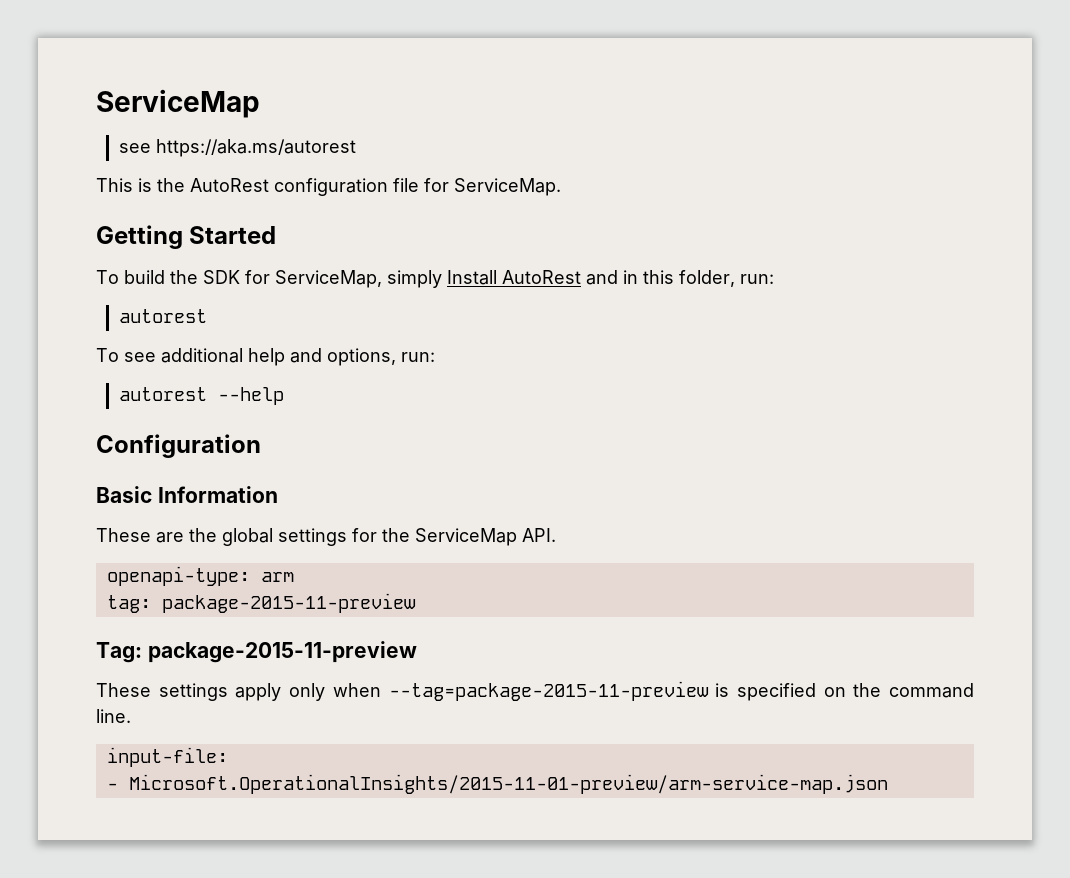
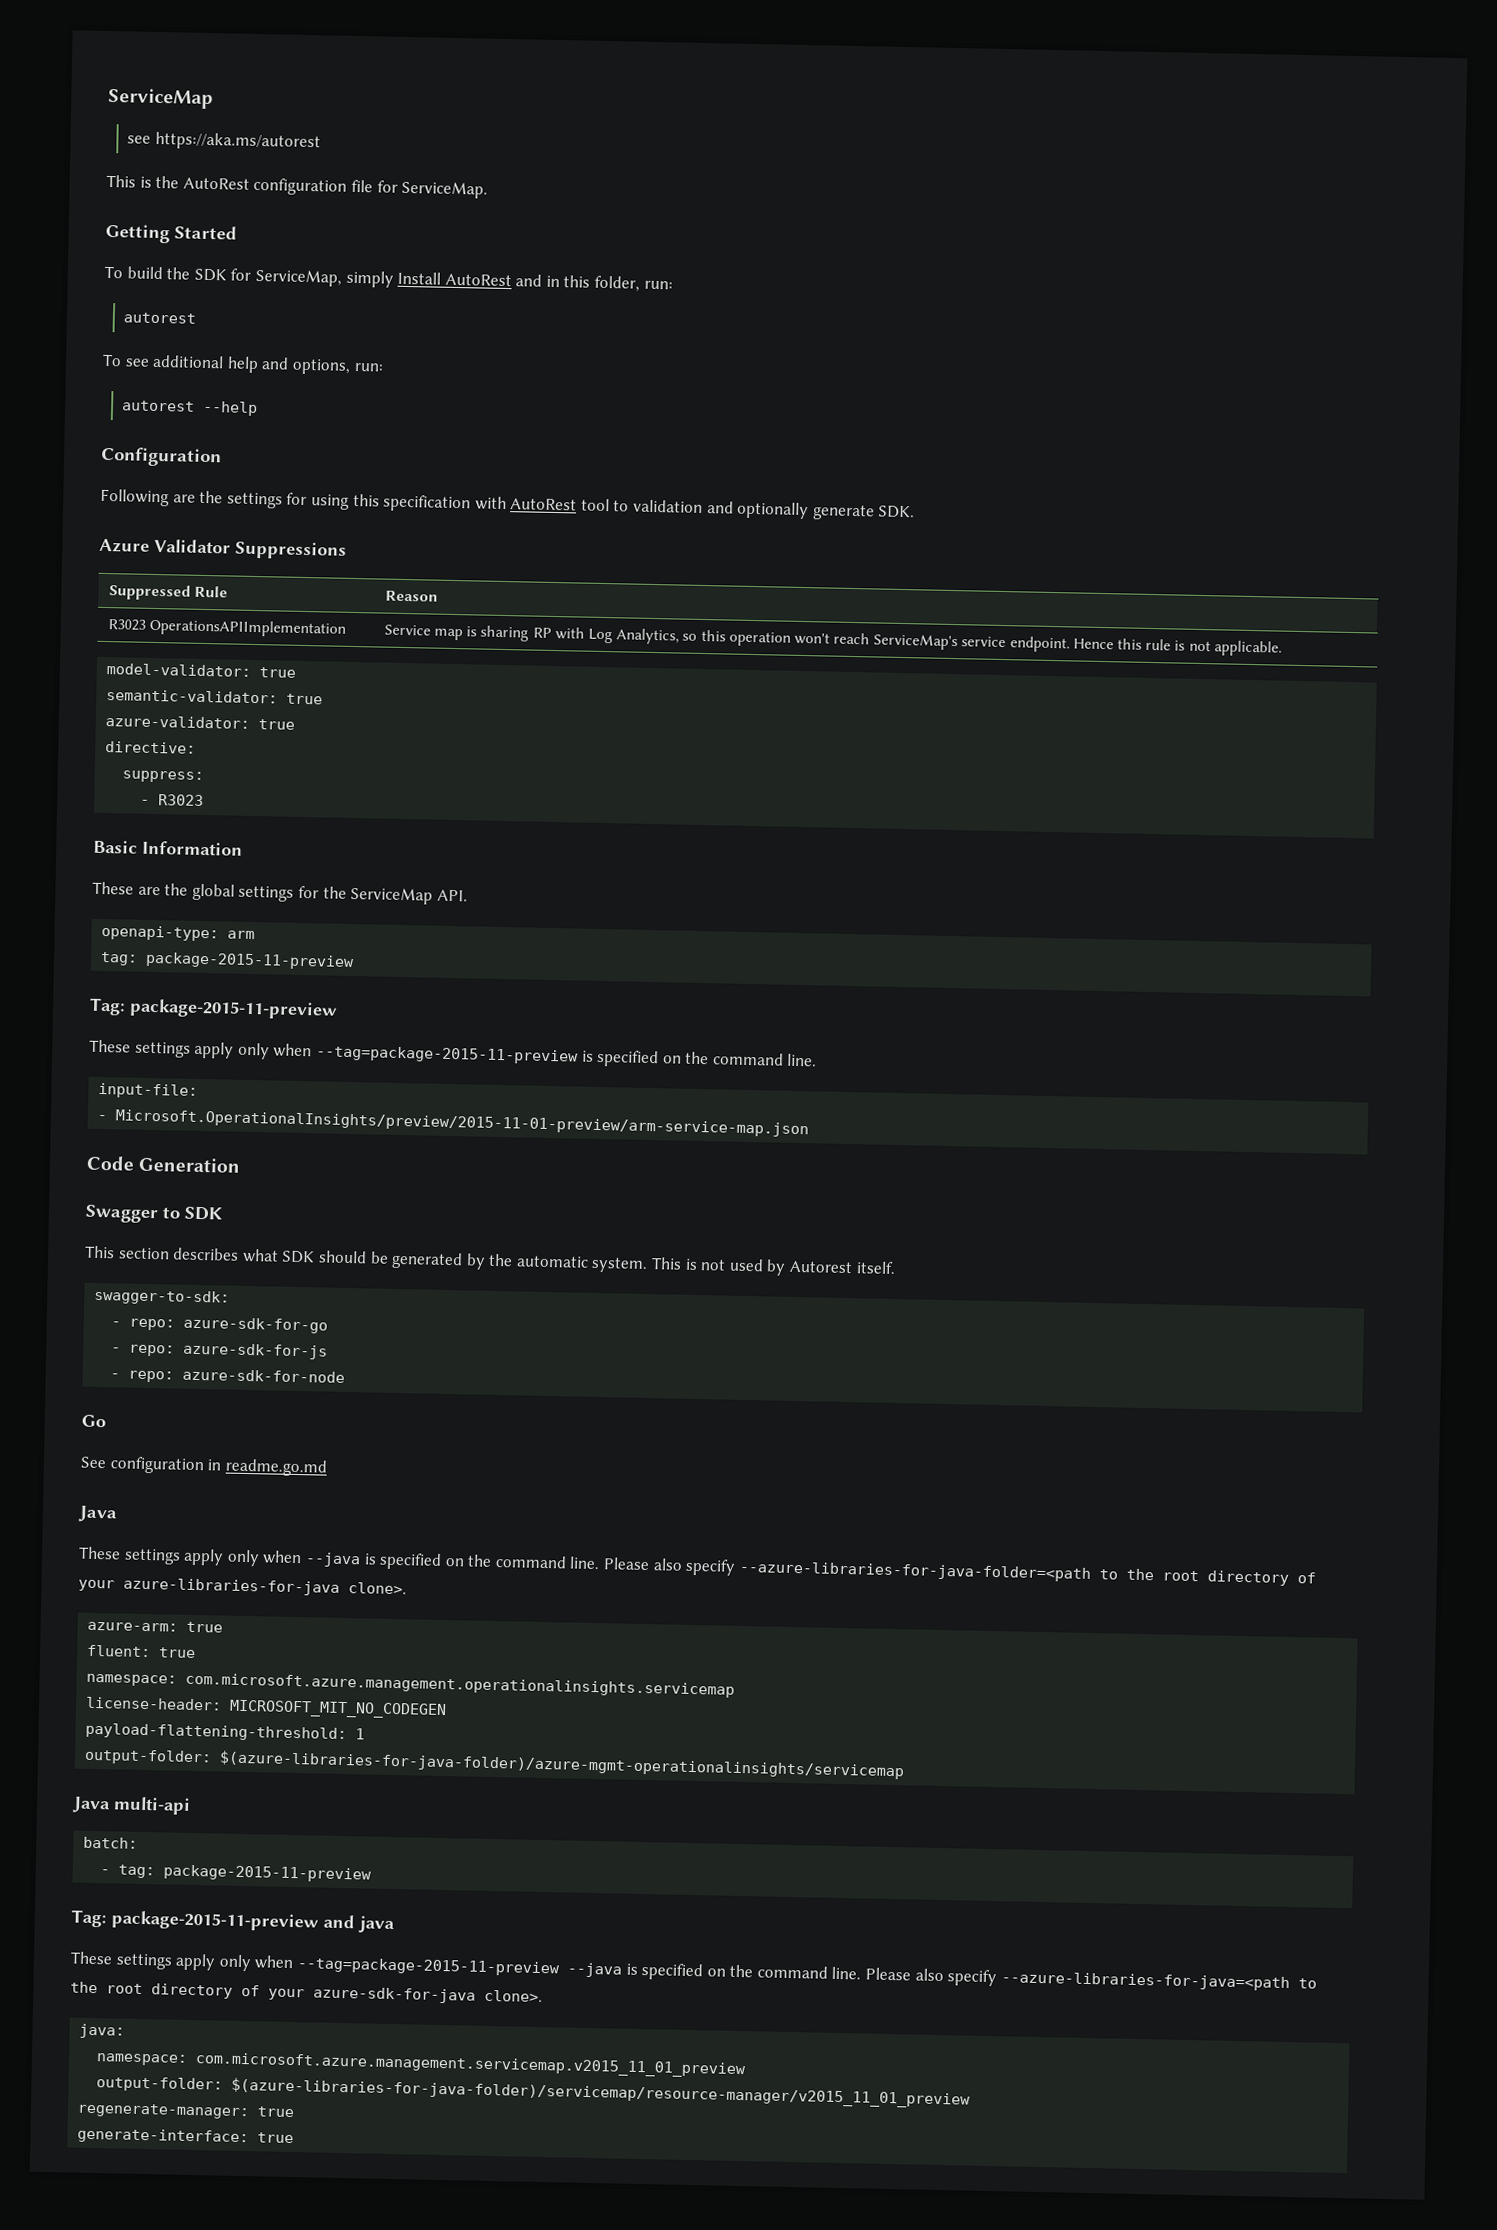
+ Following are the settings for using this specification with AutoRest tool to validation and optionally generate SDK.
+ Azure Validator Suppressions
+ Suppressed Rule | Reason
+ R3023 OperationsAPIImplementation | Service map is sharing RP with Log Analytics, so this operation won't reach ServiceMap's service endpoint. Hence this rule is not applicable.
+ model-validator: true
+ semantic-validator: true
+ azure-validator: true
+ directive:
+ suppress:
+ - R3023
- - Microsoft.OperationalInsights/2015-11-01-preview/arm-service-map.json
+ - Microsoft.OperationalInsights/preview/2015-11-01-preview/arm-service-map.json
+ Code Generation
+ Swagger to SDK
+ This section describes what SDK should be generated by the automatic system. This is not used by Autorest itself.
+ swagger-to-sdk:
+ - repo: azure-sdk-for-go
+ - repo: azure-sdk-for-js
+ - repo: azure-sdk-for-node
+ Go
+ See configuration in readme.go.md
+ Java
+ These settings apply only when --java is specified on the command line. Please also specify --azure-libraries-for-java-folder=<path to the root directory of your azure-libraries-for-java clone>.
+ azure-arm: true
+ fluent: true
+ namespace: com.microsoft.azure.management.operationalinsights.servicemap
+ license-header: MICROSOFT_MIT_NO_CODEGEN
+ payload-flattening-threshold: 1
+ output-folder: $(azure-libraries-for-java-folder)/azure-mgmt-operationalinsights/servicemap
+ Java multi-api
+ batch:
+ - tag: package-2015-11-preview
+ Tag: package-2015-11-preview and java
+ These settings apply only when --tag=package-2015-11-preview --java is specified on the command line. Please also specify --azure-libraries-for-java=<path to the root directory of your azure-sdk-for-java clone>.
+ java:
+ namespace: com.microsoft.azure.management.servicemap.v2015_11_01_preview
+ output-folder: $(azure-libraries-for-java-folder)/servicemap/resource-manager/v2015_11_01_preview
+ regenerate-manager: true
+ generate-interface: true

